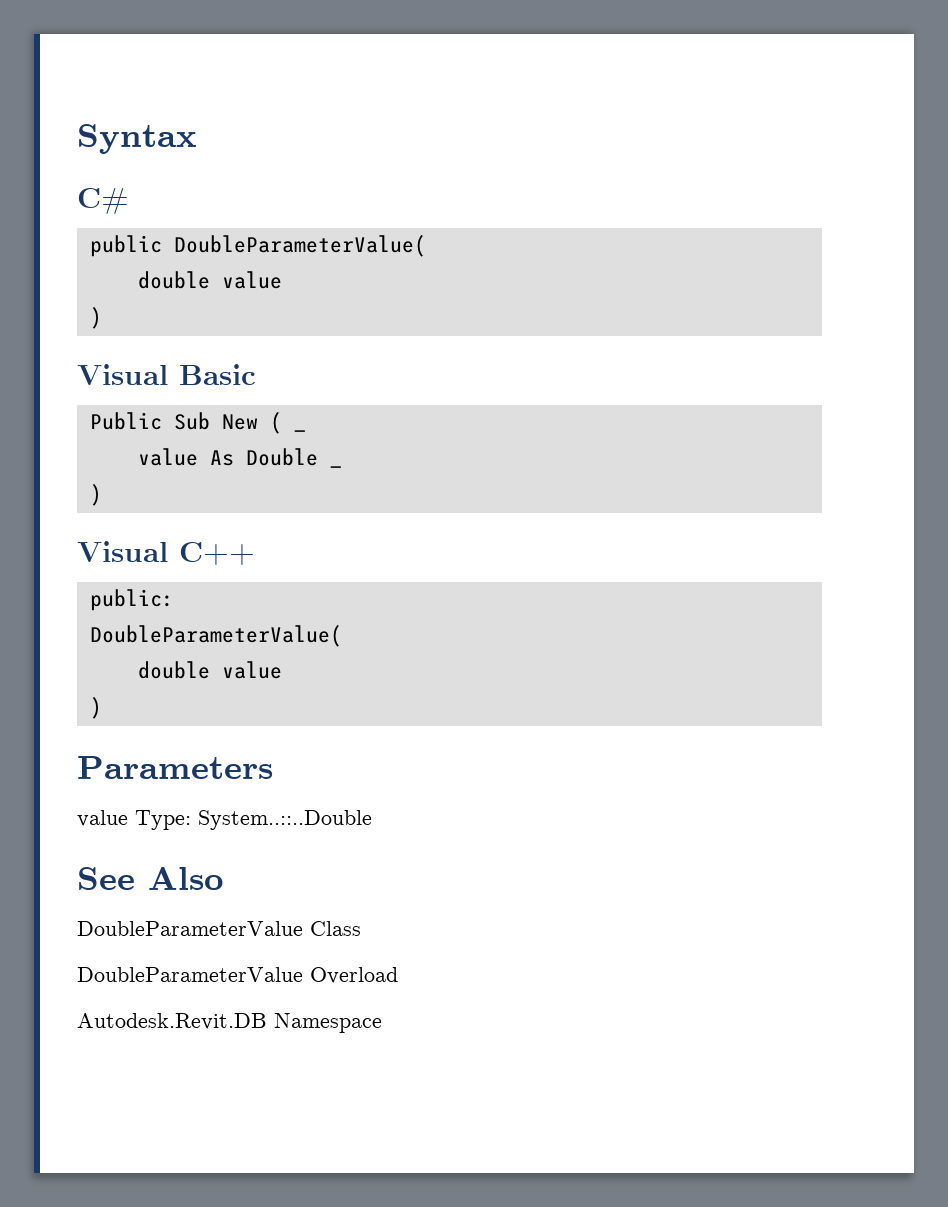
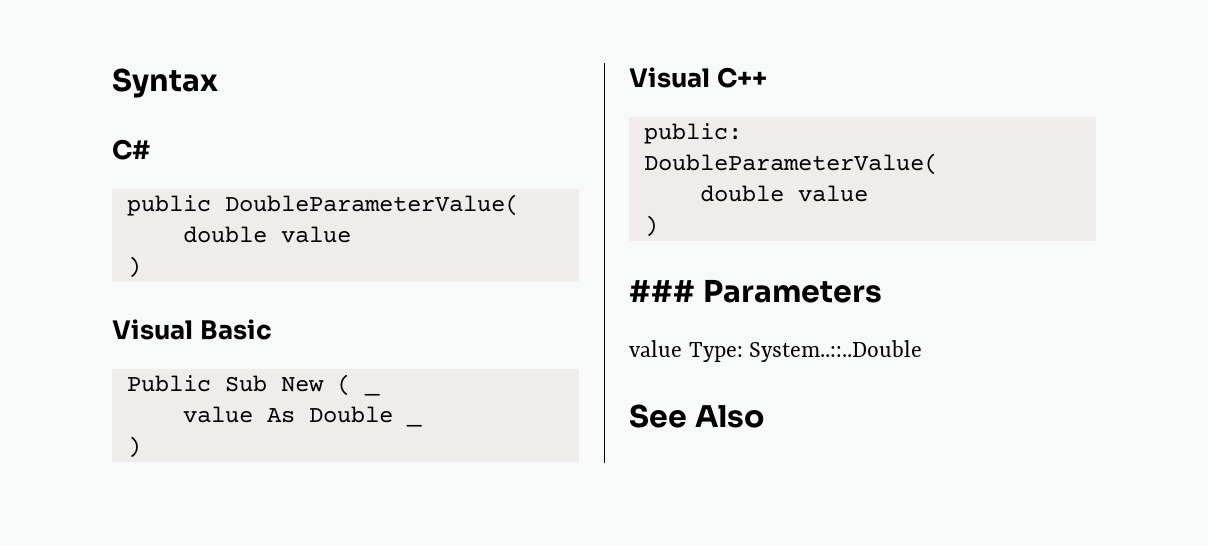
- Parameters
+ ### Parameters
- DoubleParameterValue Class
- DoubleParameterValue Overload
- Autodesk.Revit.DB Namespace

